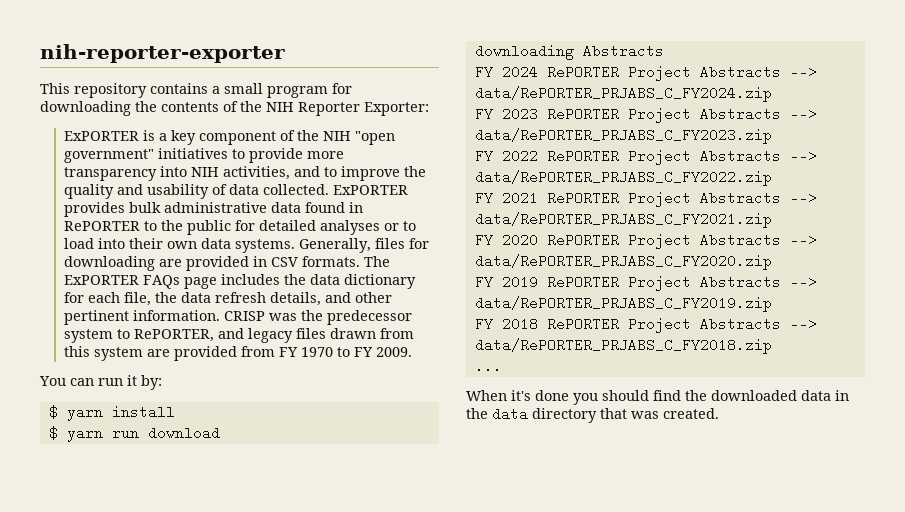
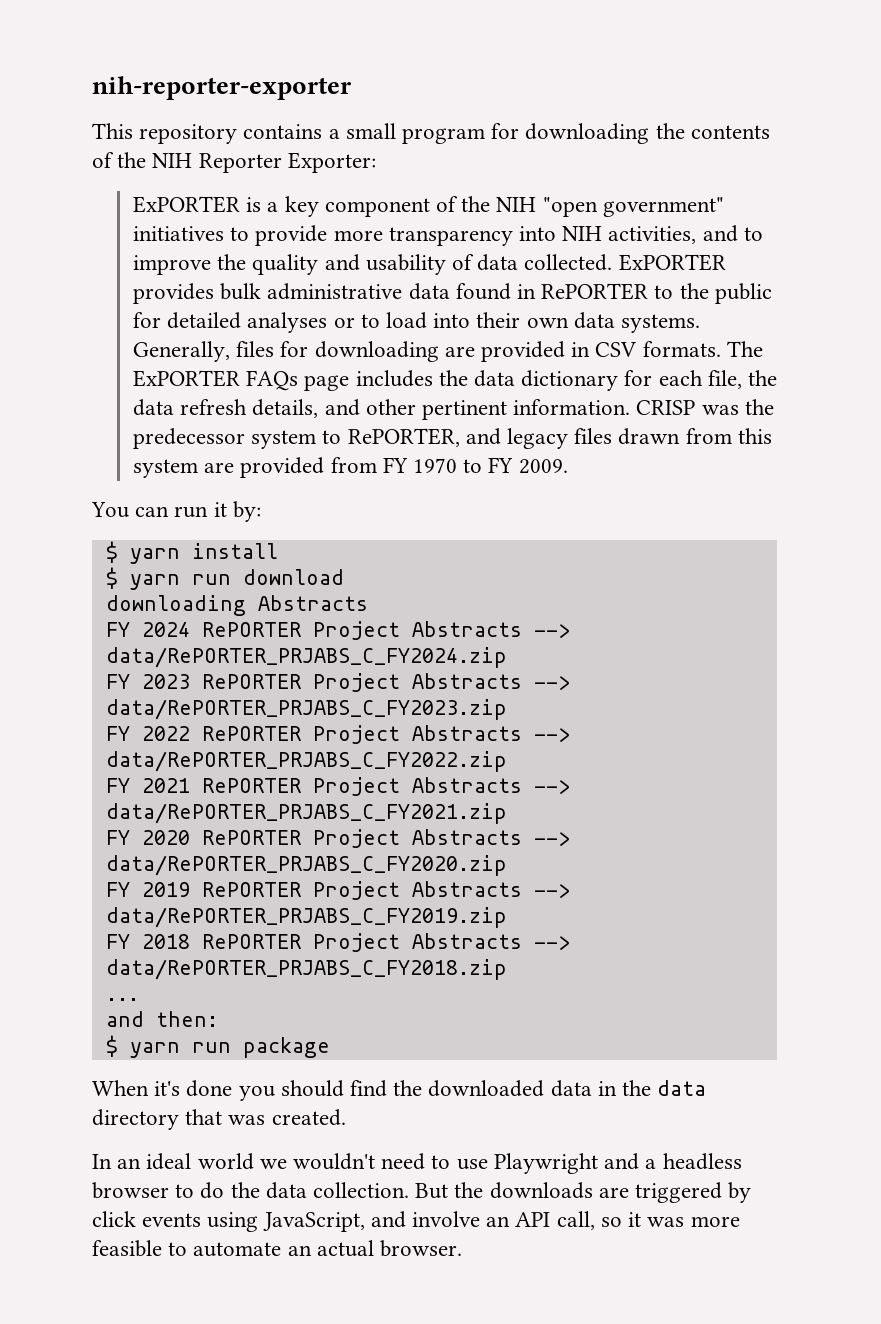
+ and then:
+ $ yarn run package
+ In an ideal world we wouldn't need to use Playwright and a headless browser to do the data collection. But the downloads are triggered by click events using JavaScript, and involve an API call, so it was more feasible to automate an actual browser.

